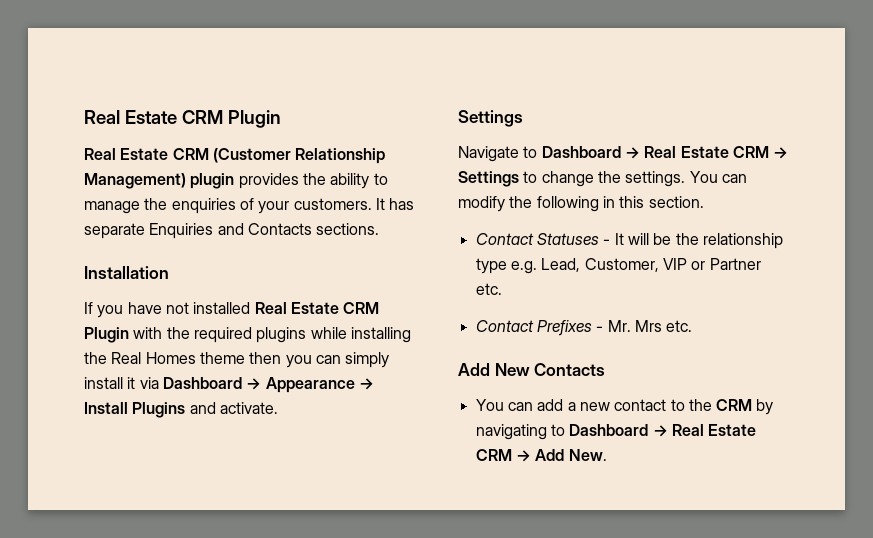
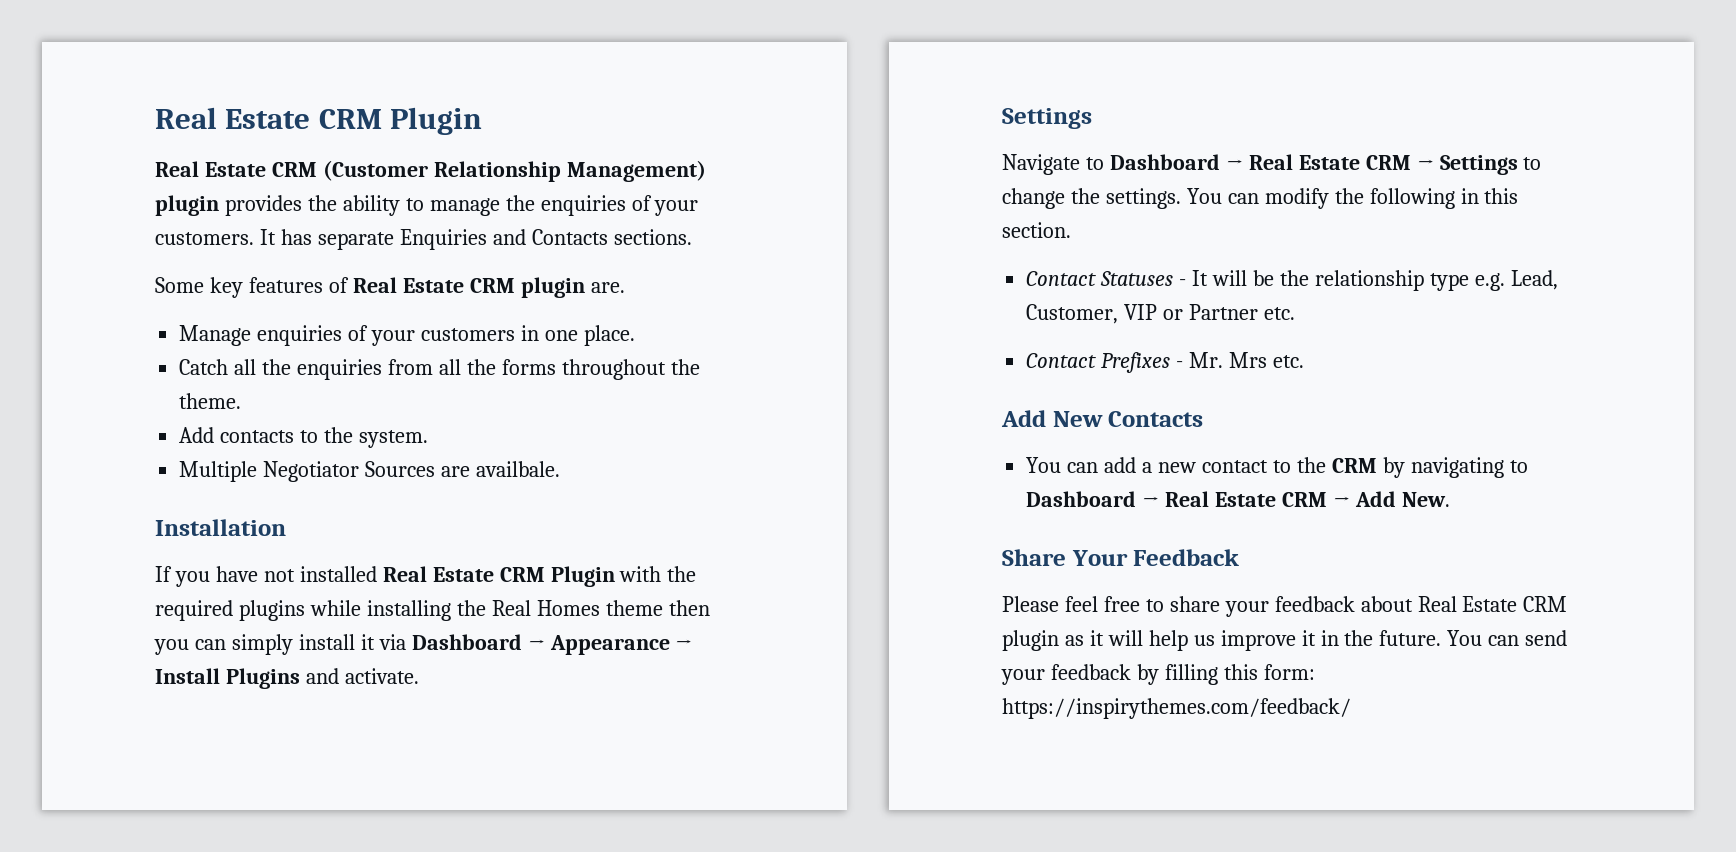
+ Some key features of Real Estate CRM plugin are.
+ Manage enquiries of your customers in one place.
+ Catch all the enquiries from all the forms throughout the theme.
+ Add contacts to the system.
+ Multiple Negotiator Sources are availbale.
+ Share Your Feedback
+ Please feel free to share your feedback about Real Estate CRM plugin as it will help us improve it in the future. You can send your feedback by filling this form: https://inspirythemes.com/feedback/

